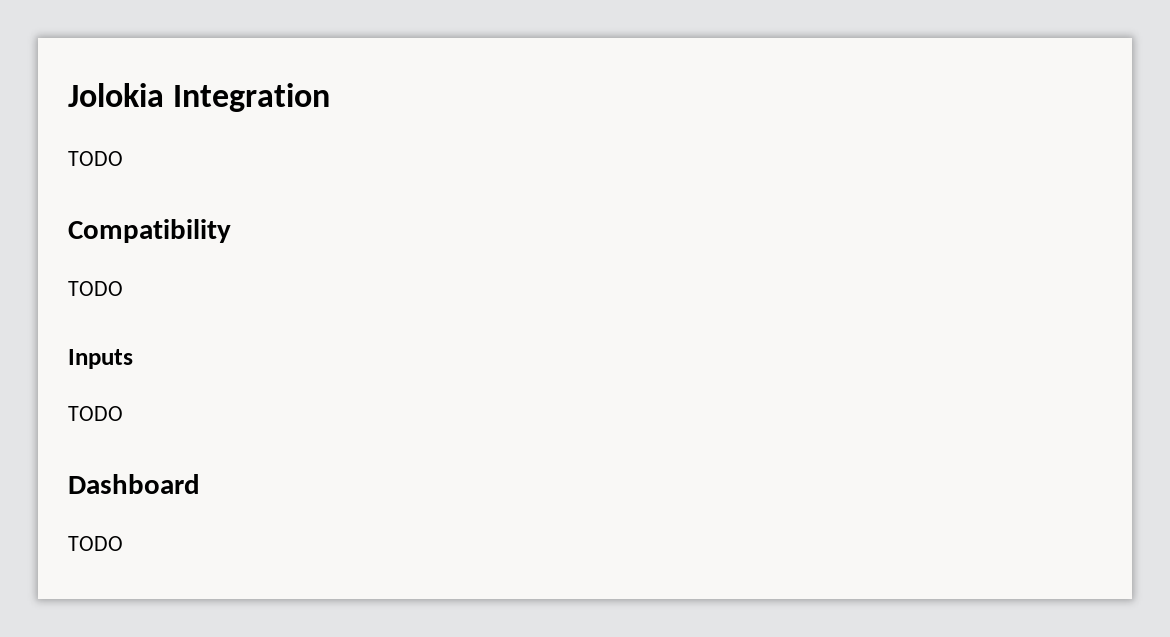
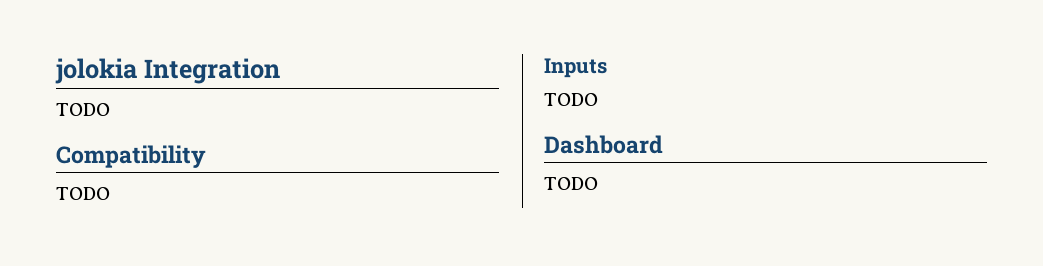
- Jolokia Integration
+ jolokia Integration

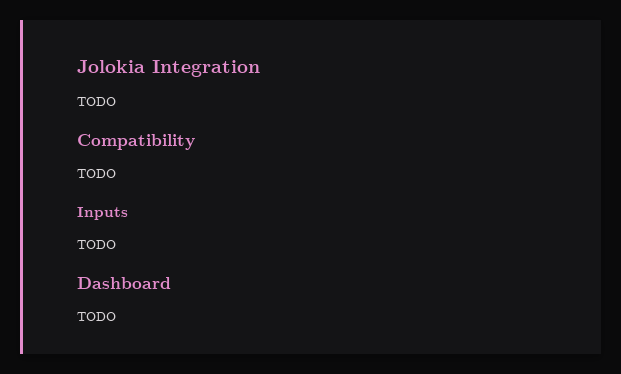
- jolokia Integration
+ Jolokia Integration

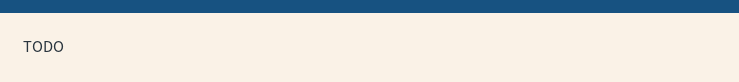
- Jolokia Integration
- TODO
- Compatibility
- TODO
- Inputs
- TODO
- Dashboard

